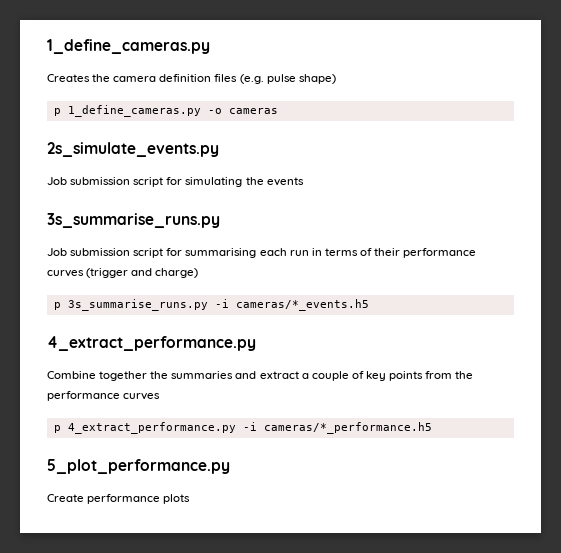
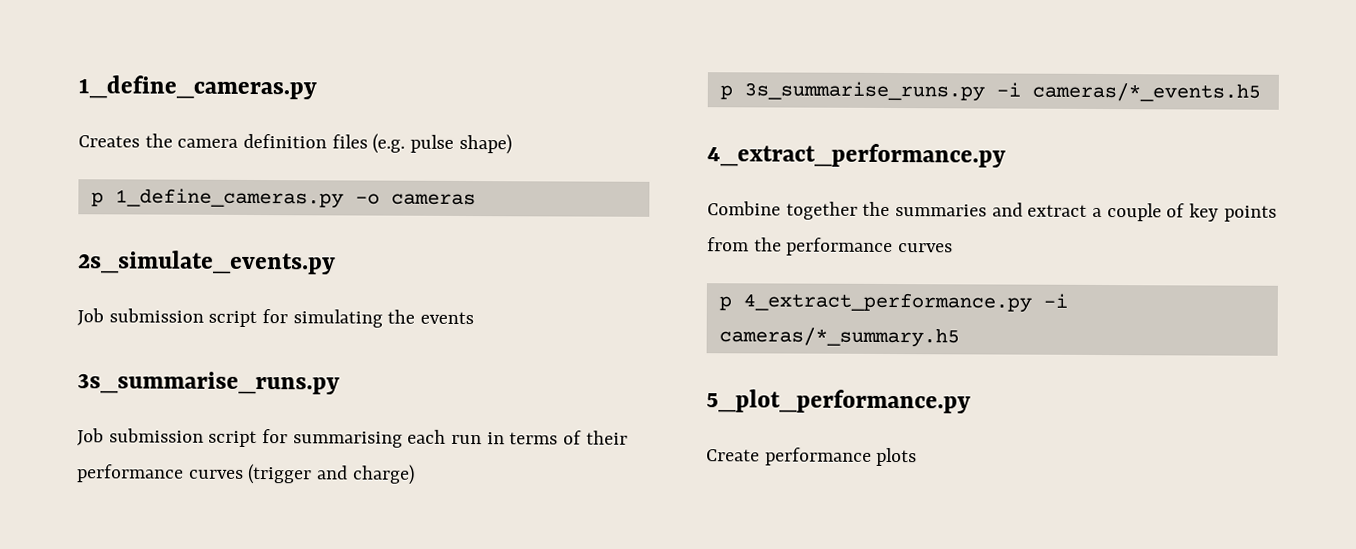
- p 4_extract_performance.py -i cameras/*_performance.h5
+ p 4_extract_performance.py -i cameras/*_summary.h5

